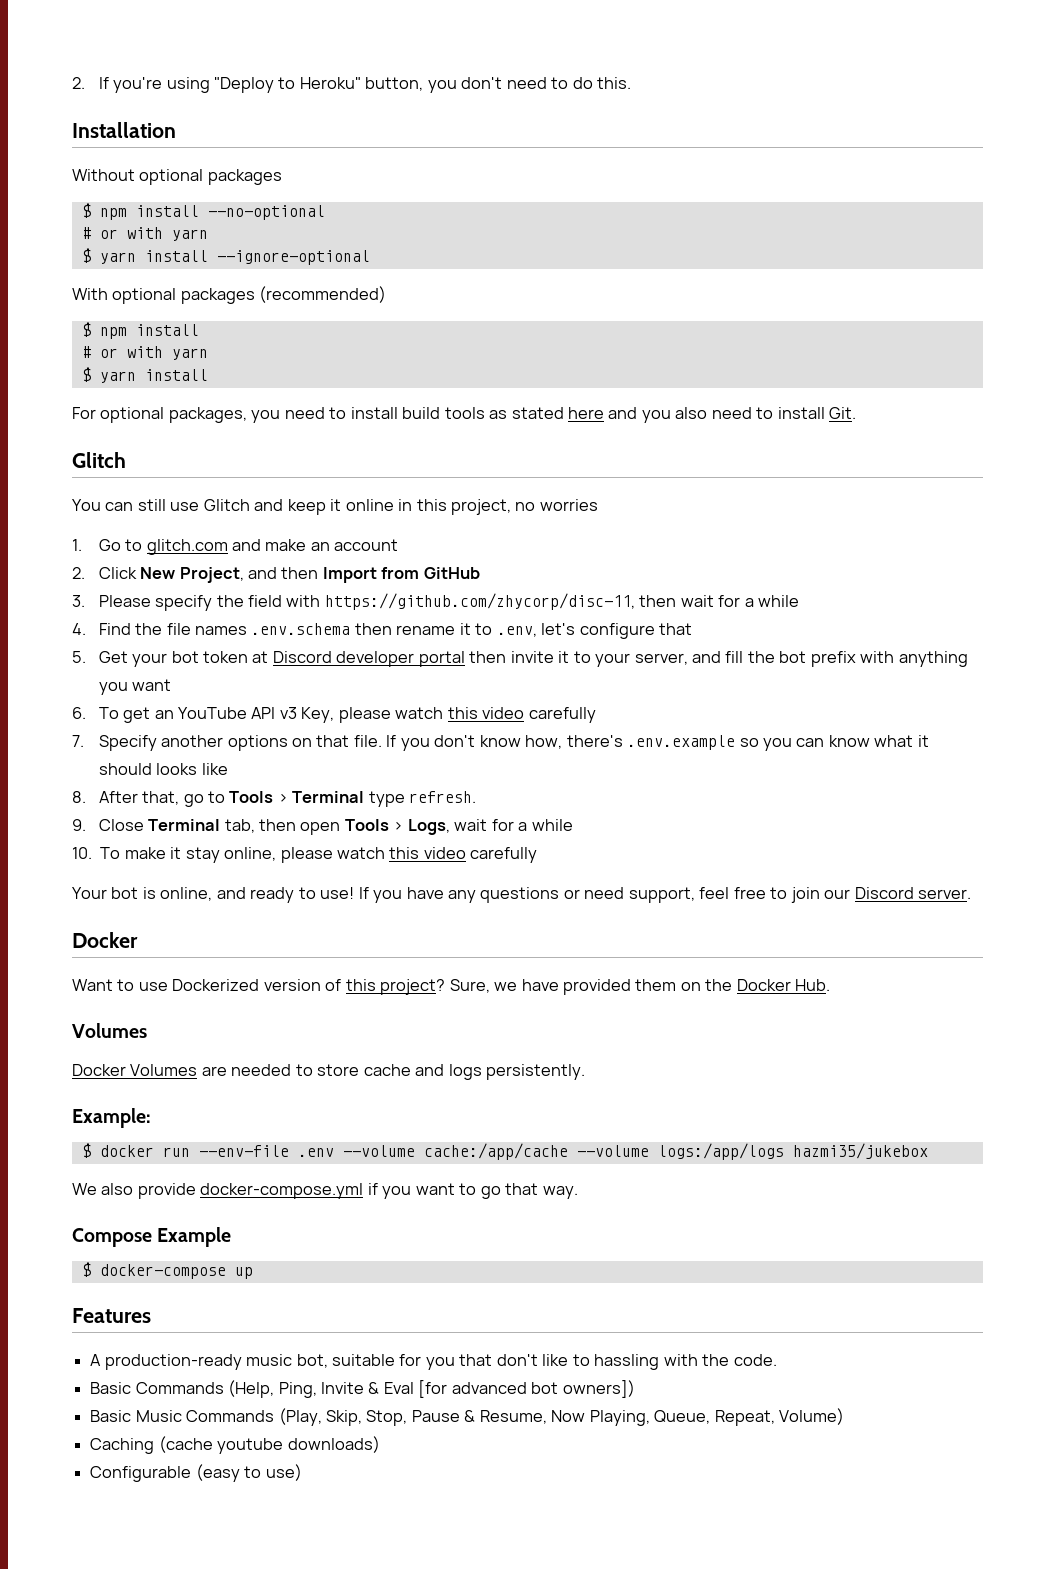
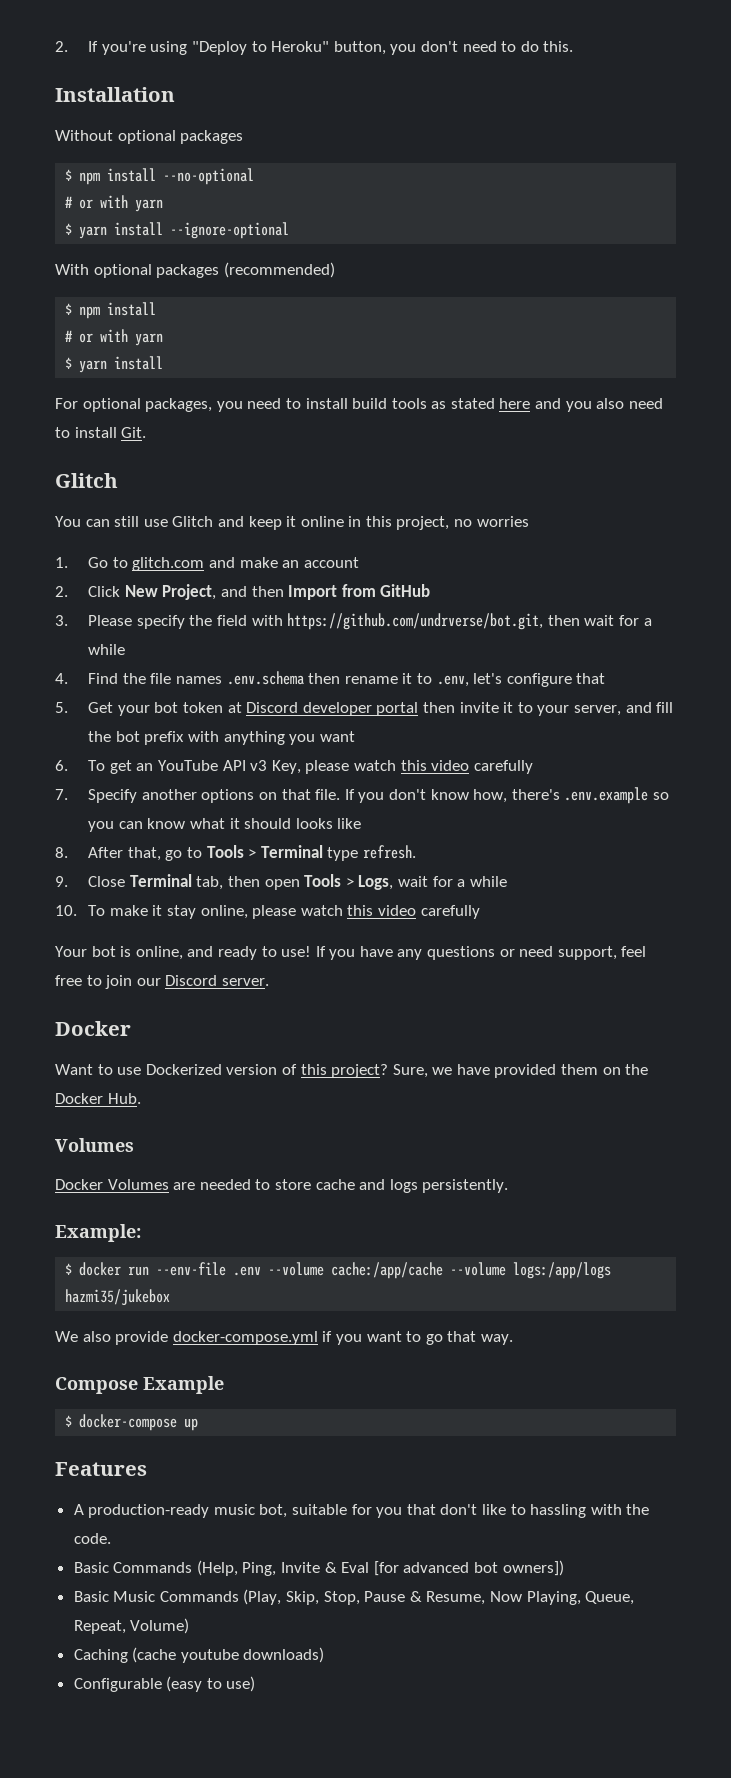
- 3. Please specify the field with https://github.com/zhycorp/disc-11, then wait for a while
+ 3. Please specify the field with https://github.com/undrverse/bot.git, then wait for a while

